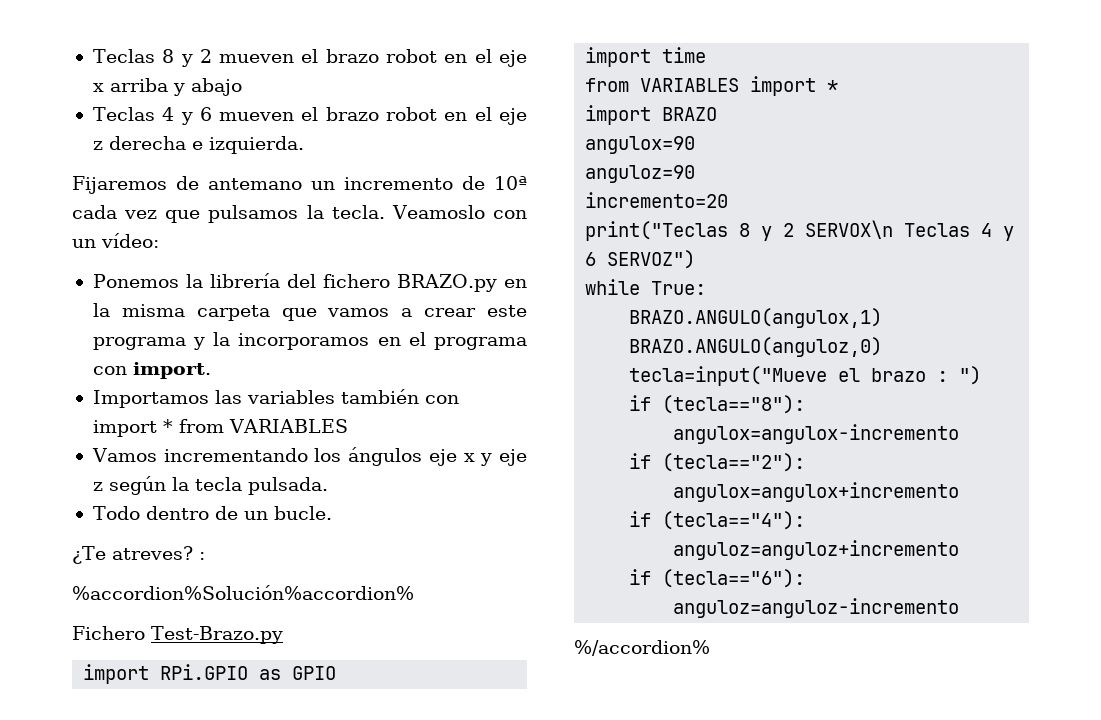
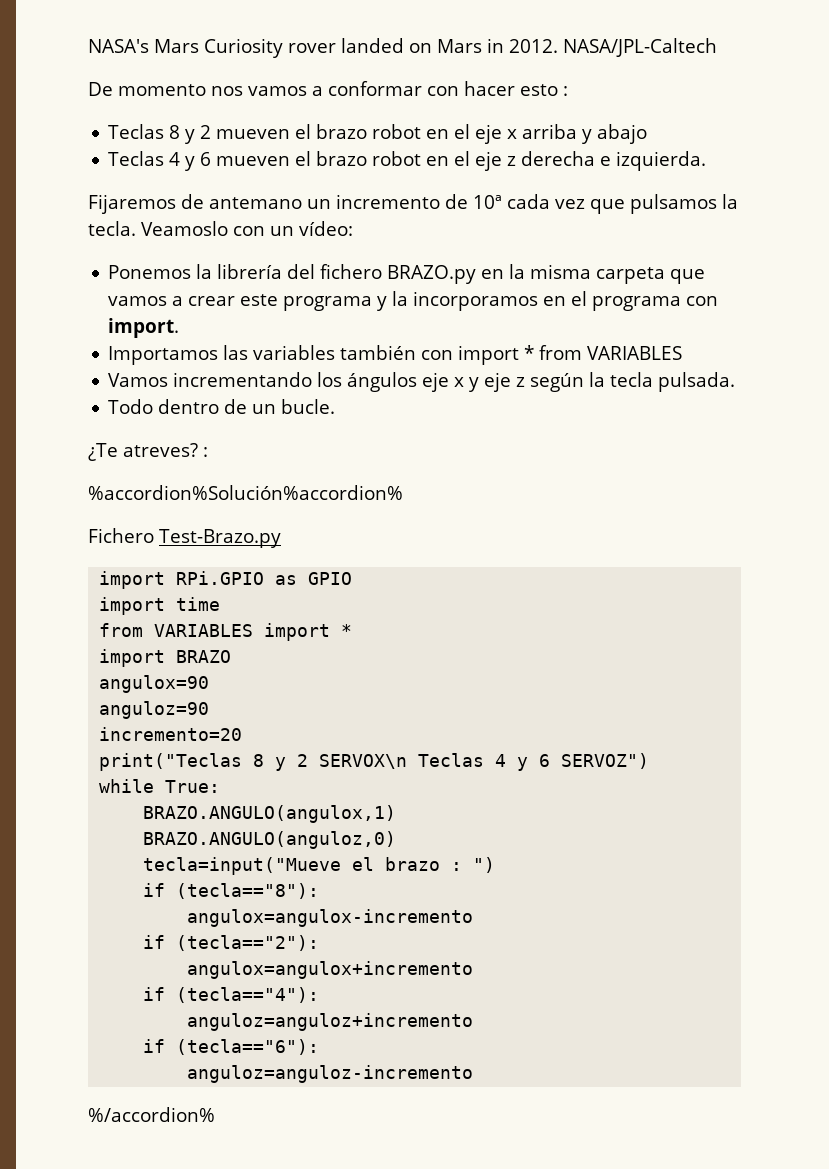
+ NASA's Mars Curiosity rover landed on Mars in 2012. NASA/JPL-Caltech
+ De momento nos vamos a conformar con hacer esto :

